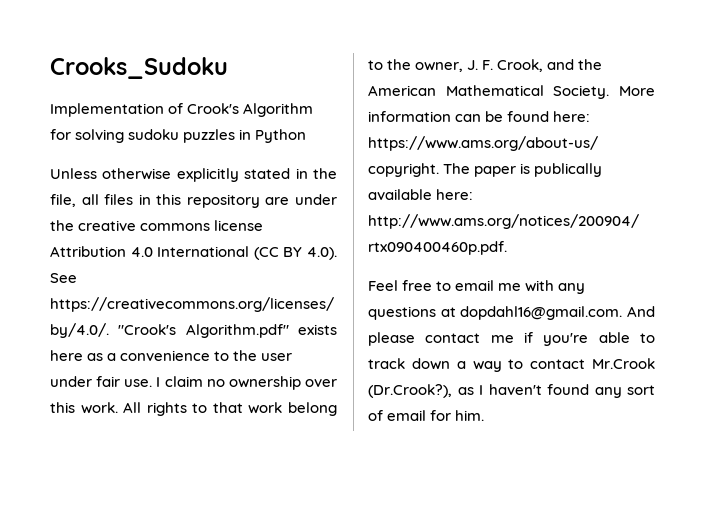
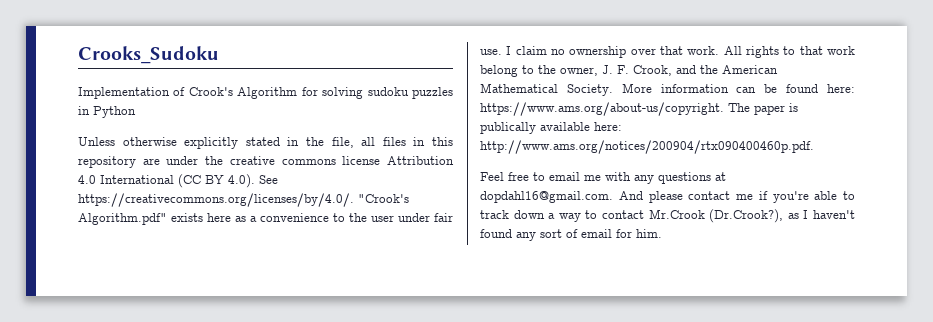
- I claim no ownership over this work.
+ I claim no ownership over that work.

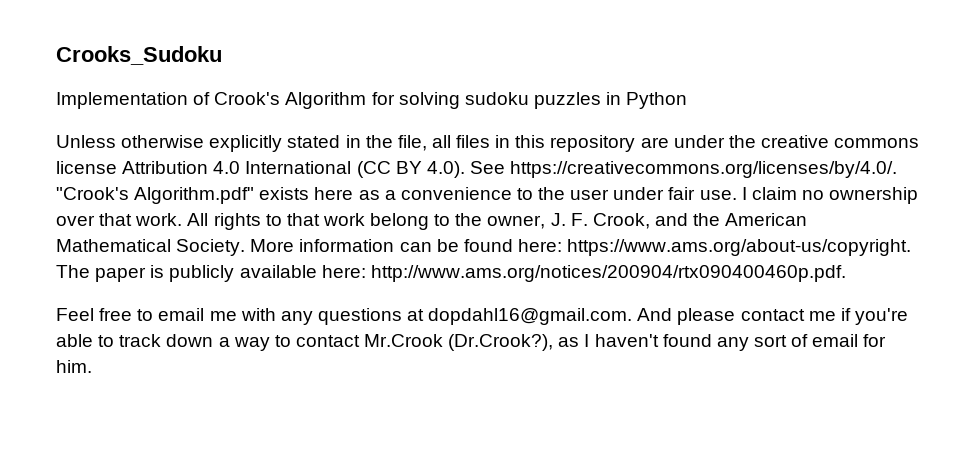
- More information can be found here: https://www.ams.org/about-us/copyright. The paper is publically available here: http://www.ams.org/notices/200904/rtx090400460p.pdf.
+ More information can be found here: https://www.ams.org/about-us/copyright. The paper is publicly available here: http://www.ams.org/notices/200904/rtx090400460p.pdf.

